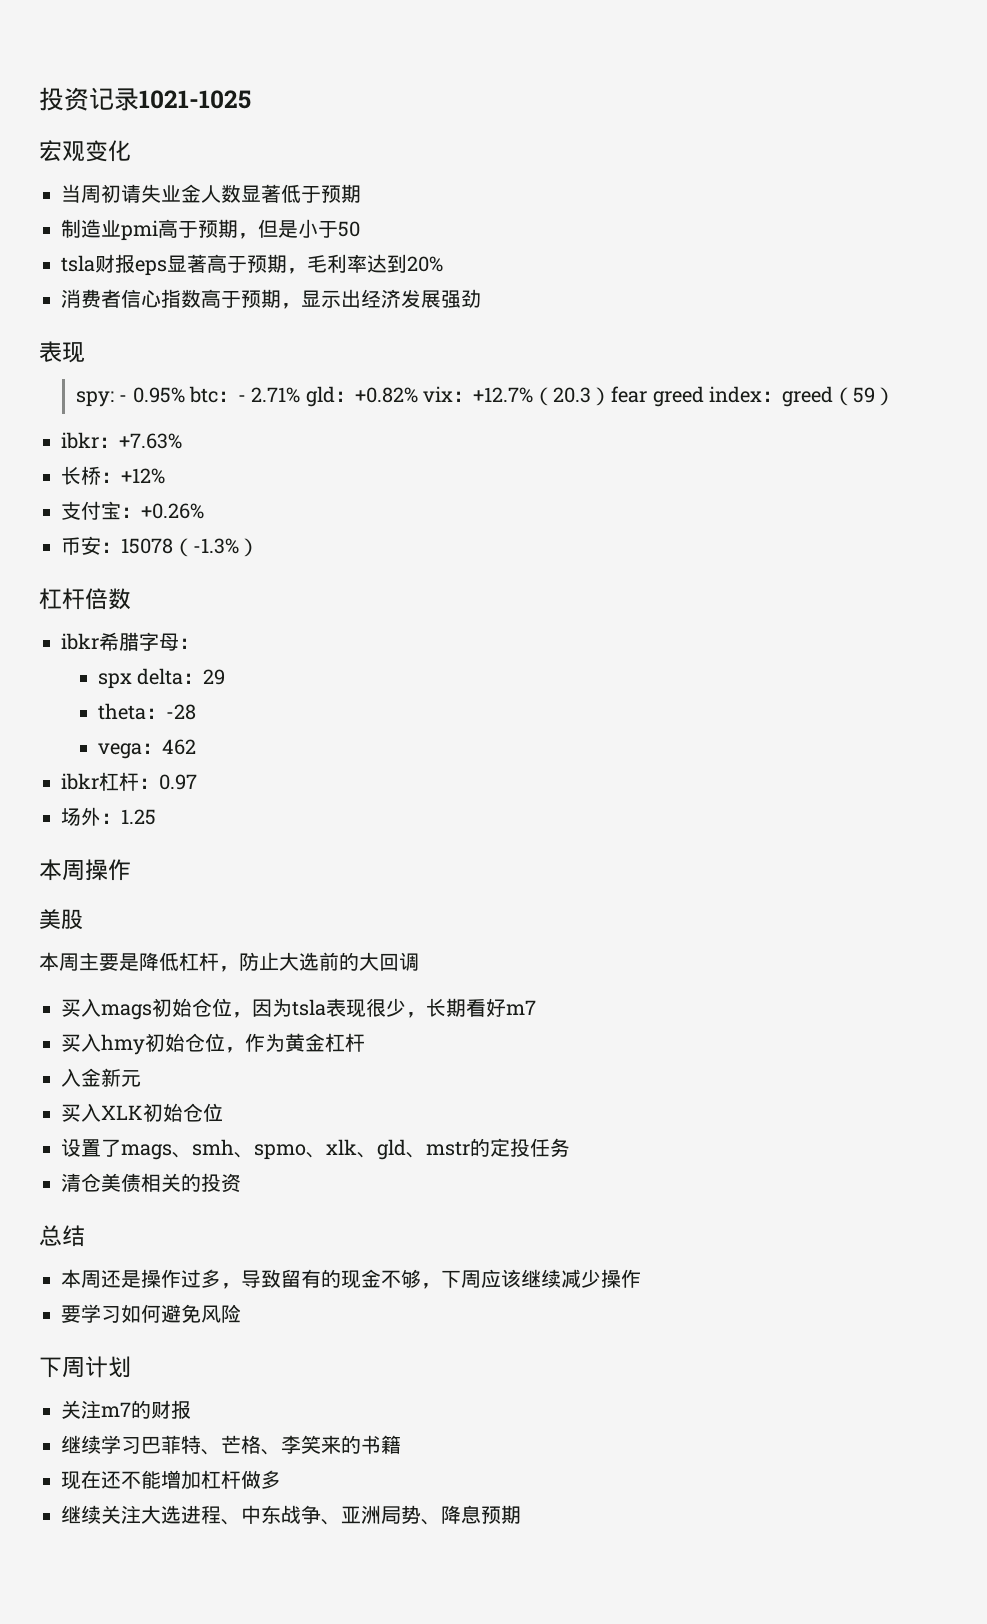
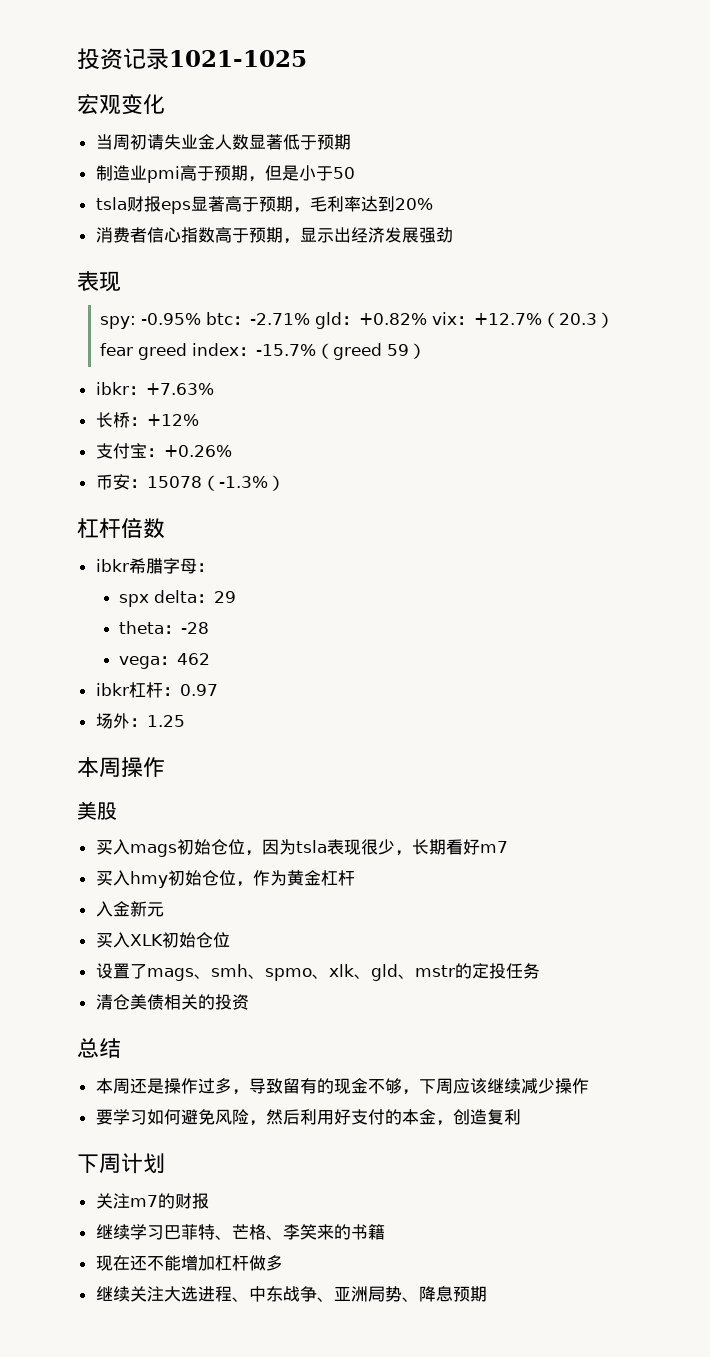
- spy: - 0.95% btc：- 2.71% gld：+0.82% vix：+12.7%（20.3）fear greed index：greed（59）
+ spy: -0.95% btc：-2.71% gld：+0.82% vix：+12.7%（20.3）fear greed index：-15.7%（greed 59）
- 本周主要是降低杠杆，防止大选前的大回调
- 要学习如何避免风险
+ 要学习如何避免风险，然后利用好支付的本金，创造复利

